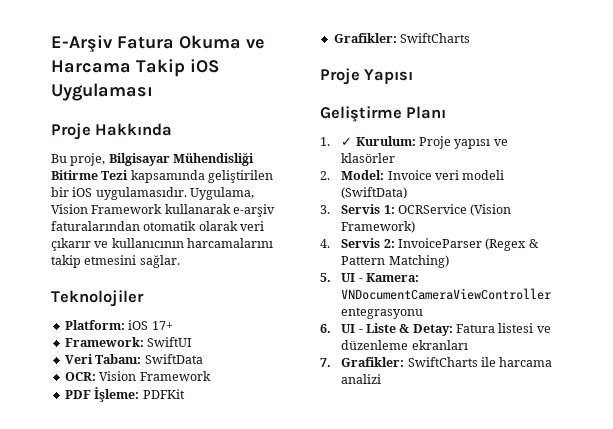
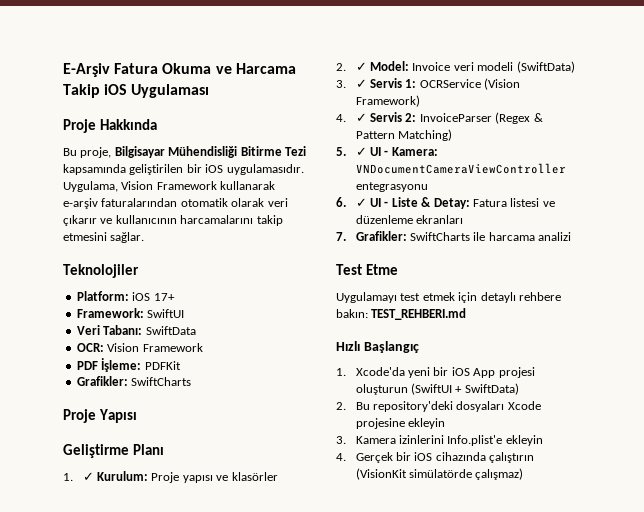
- 2. Model: Invoice veri modeli (SwiftData)
+ 2. ✓ Model: Invoice veri modeli (SwiftData)
- 3. Servis 1: OCRService (Vision Framework)
+ 3. ✓ Servis 1: OCRService (Vision Framework)
- 4. Servis 2: InvoiceParser (Regex & Pattern Matching)
+ 4. ✓ Servis 2: InvoiceParser (Regex & Pattern Matching)
- 5. UI - Kamera: VNDocumentCameraViewController entegrasyonu
+ 5. ✓ UI - Kamera: VNDocumentCameraViewController entegrasyonu
- 6. UI - Liste & Detay: Fatura listesi ve düzenleme ekranları
+ 6. ✓ UI - Liste & Detay: Fatura listesi ve düzenleme ekranları
+ Test Etme
+ Uygulamayı test etmek için detaylı rehbere bakın: TEST_REHBERI.md
+ Hızlı Başlangıç
+ 1. Xcode'da yeni bir iOS App projesi oluşturun (SwiftUI + SwiftData)
+ 2. Bu repository'deki dosyaları Xcode projesine ekleyin
+ 3. Kamera izinlerini Info.plist'e ekleyin
+ 4. Gerçek bir iOS cihazında çalıştırın (VisionKit simülatörde çalışmaz)

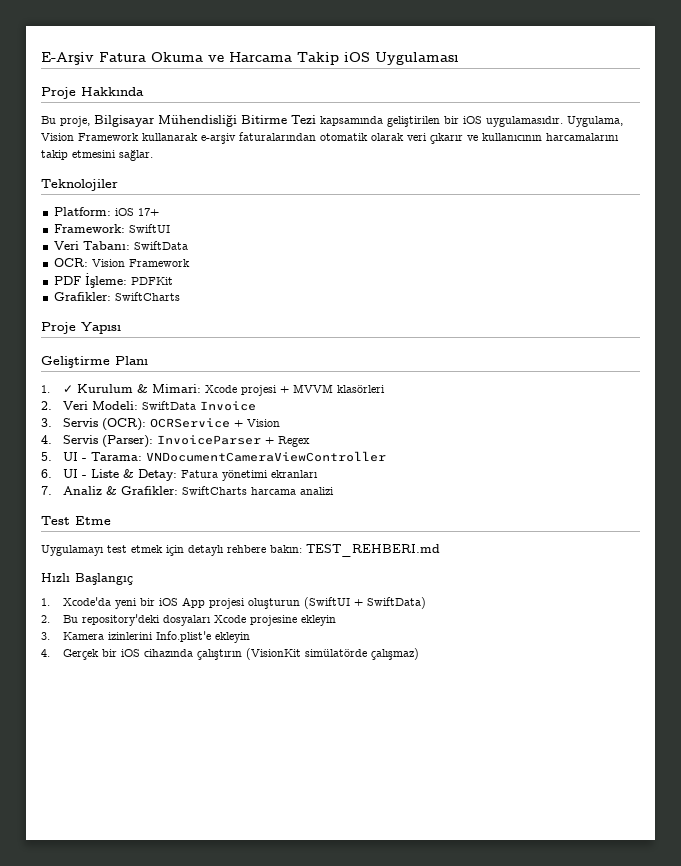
- 1. ✓ Kurulum: Proje yapısı ve klasörler
- 2. ✓ Model: Invoice veri modeli (SwiftData)
- 3. ✓ Servis 1: OCRService (Vision Framework)
- 4. ✓ Servis 2: InvoiceParser (Regex & Pattern Matching)
+ 1. ✓ Kurulum & Mimari: Xcode projesi + MVVM klasörleri
+ 2. Veri Modeli: SwiftData Invoice
+ 3. Servis (OCR): OCRService + Vision
+ 4. Servis (Parser): InvoiceParser + Regex
- 5. ✓ UI - Kamera: VNDocumentCameraViewController entegrasyonu
+ 5. UI - Tarama: VNDocumentCameraViewController
- 6. ✓ UI - Liste & Detay: Fatura listesi ve düzenleme ekranları
+ 6. UI - Liste & Detay: Fatura yönetimi ekranları
- 7. Grafikler: SwiftCharts ile harcama analizi
+ 7. Analiz & Grafikler: SwiftCharts harcama analizi

